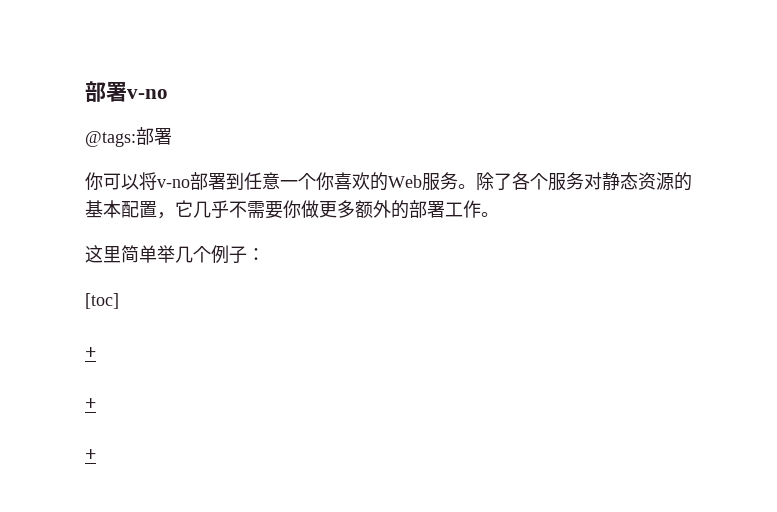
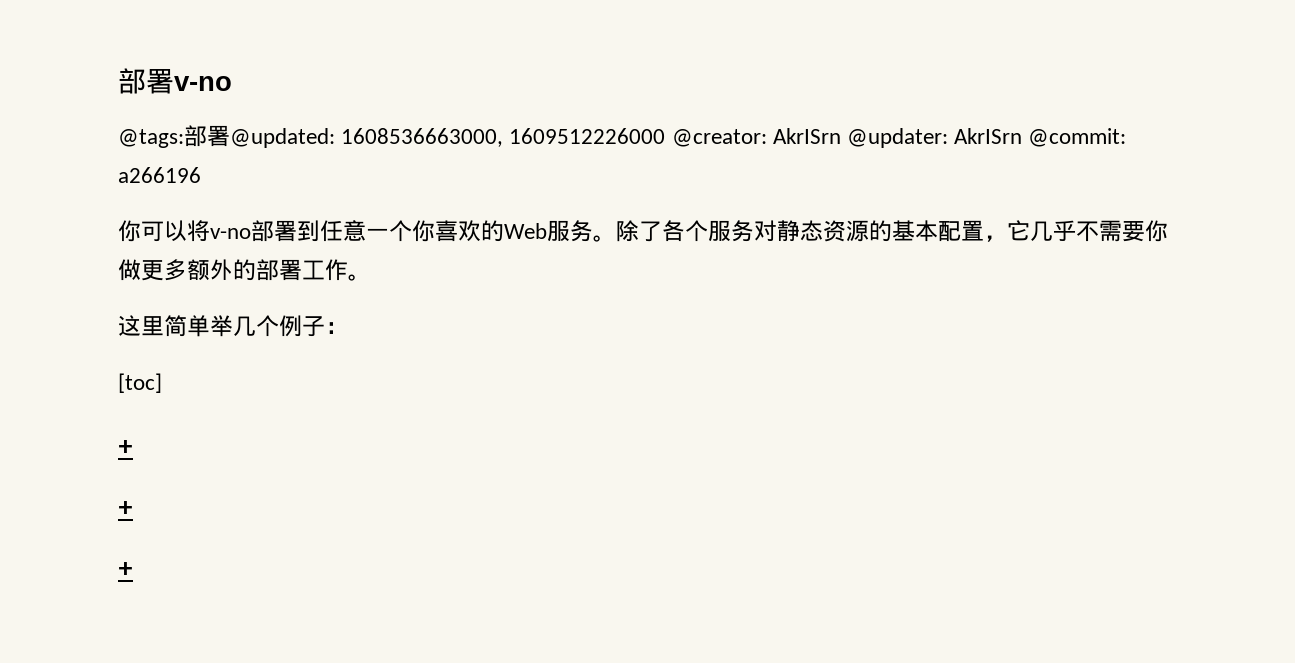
- @tags:部署
+ @tags:部署@updated: 1608536663000, 1609512226000 @creator: AkrISrn @updater: AkrISrn @commit: a266196

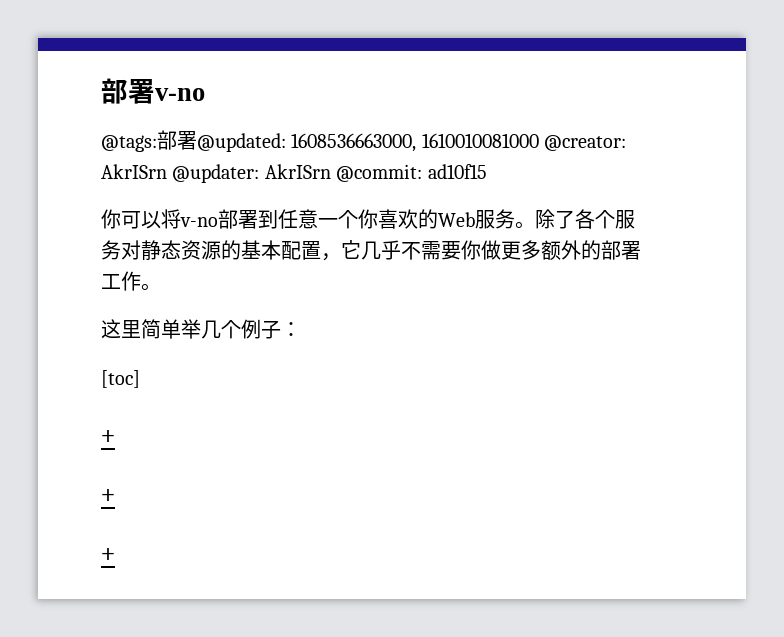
- @tags:部署@updated: 1608536663000, 1609512226000 @creator: AkrISrn @updater: AkrISrn @commit: a266196
+ @tags:部署@updated: 1608536663000, 1610010081000 @creator: AkrISrn @updater: AkrISrn @commit: ad10f15

